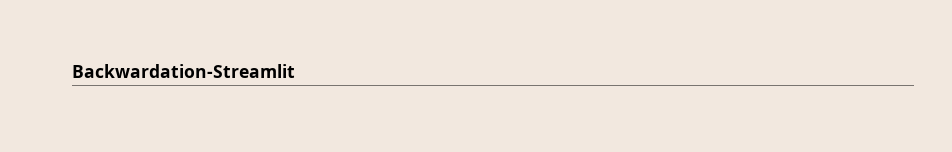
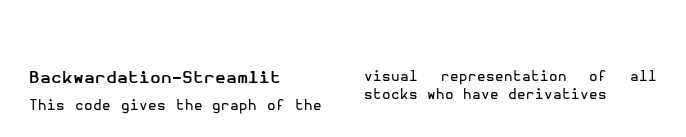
+ This code gives the graph of the visual representation of all stocks who have derivatives

